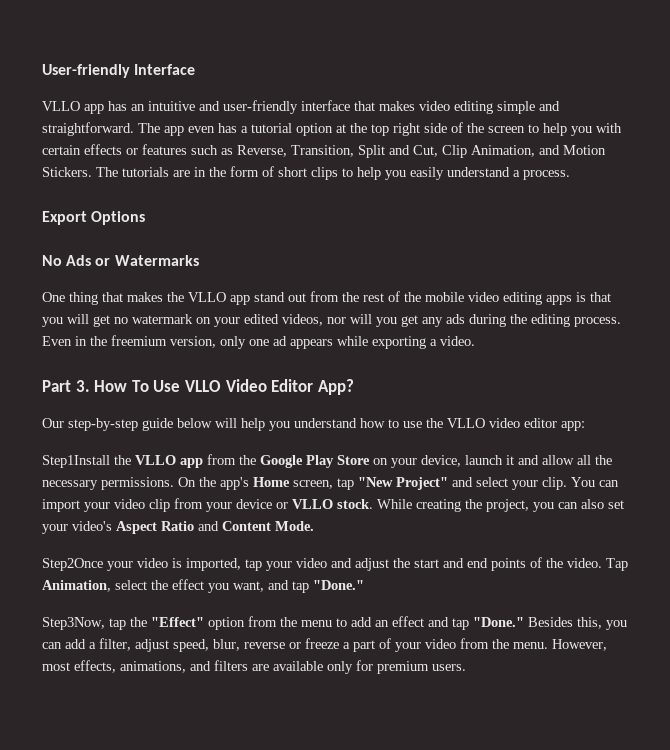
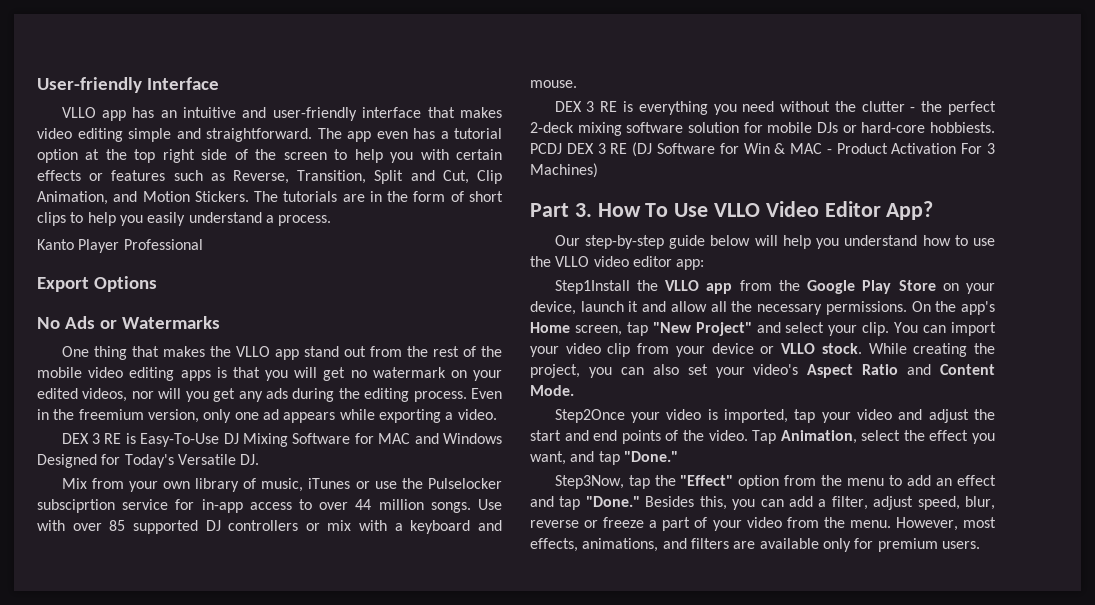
+ Kanto Player Professional
+ DEX 3 RE is Easy-To-Use DJ Mixing Software for MAC and Windows Designed for Today's Versatile DJ.
+ Mix from your own library of music, iTunes or use the Pulselocker subsciprtion service for in-app access to over 44 million songs. Use with over 85 supported DJ controllers or mix with a keyboard and mouse.
+ DEX 3 RE is everything you need without the clutter - the perfect 2-deck mixing software solution for mobile DJs or hard-core hobbiests. PCDJ DEX 3 RE (DJ Software for Win & MAC - Product Activation For 3 Machines)

